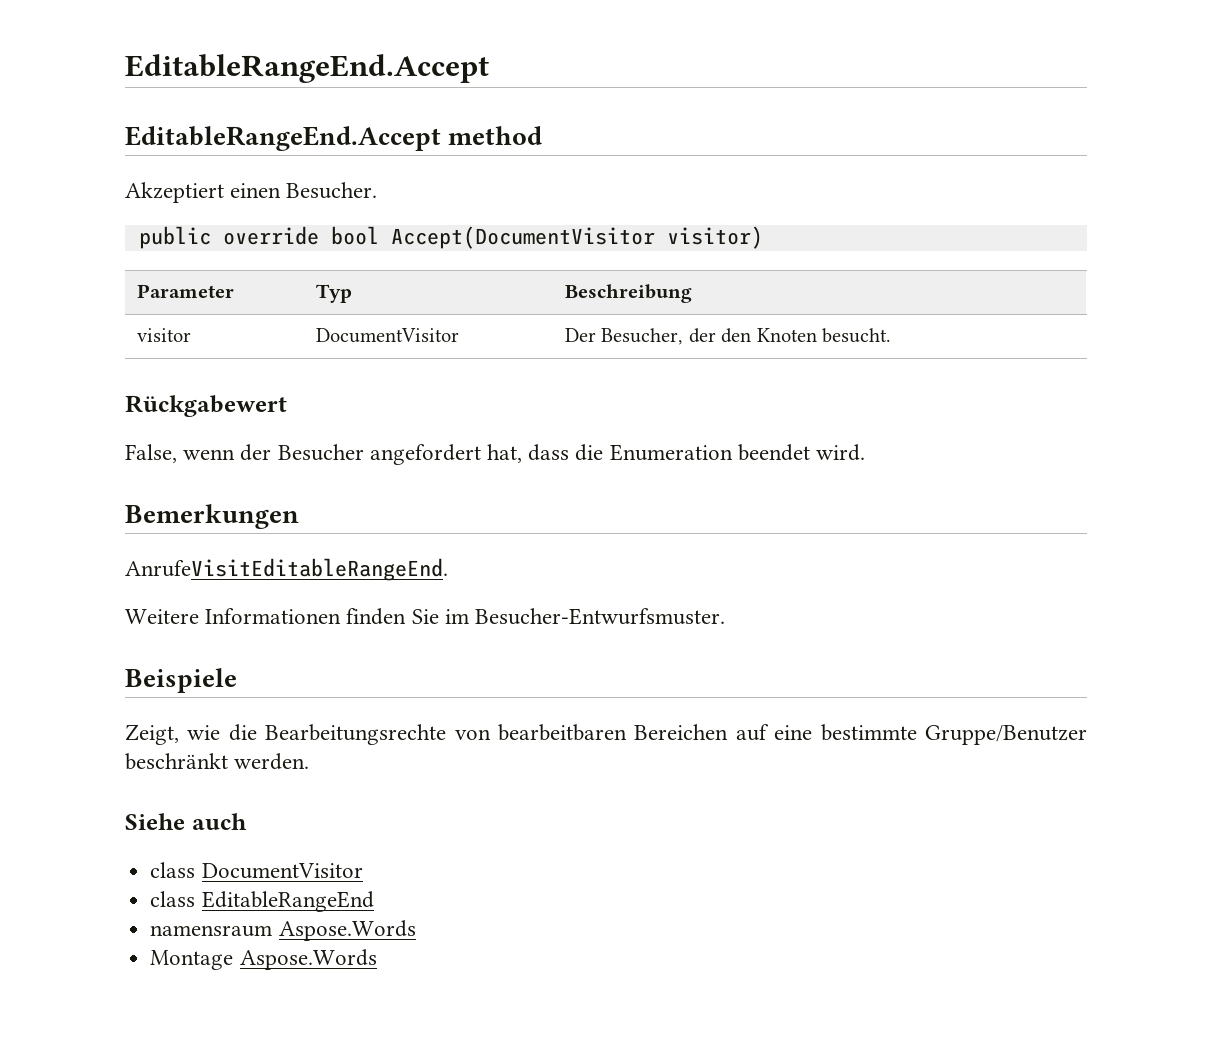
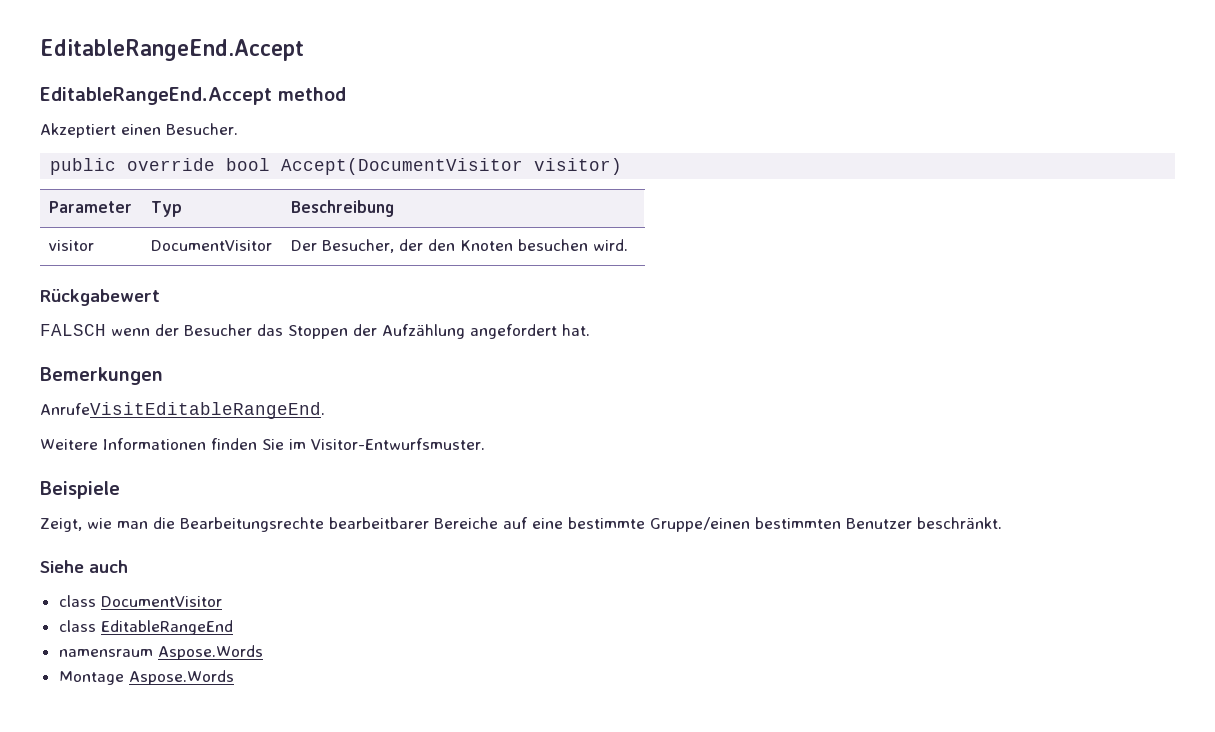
- visitor | DocumentVisitor | Der Besucher, der den Knoten besucht.
+ visitor | DocumentVisitor | Der Besucher, der den Knoten besuchen wird.
- False, wenn der Besucher angefordert hat, dass die Enumeration beendet wird.
+ FALSCH wenn der Besucher das Stoppen der Aufzählung angefordert hat.
- Weitere Informationen finden Sie im Besucher-Entwurfsmuster.
+ Weitere Informationen finden Sie im Visitor-Entwurfsmuster.
- Zeigt, wie die Bearbeitungsrechte von bearbeitbaren Bereichen auf eine bestimmte Gruppe/Benutzer beschränkt werden.
+ Zeigt, wie man die Bearbeitungsrechte bearbeitbarer Bereiche auf eine bestimmte Gruppe/einen bestimmten Benutzer beschränkt.

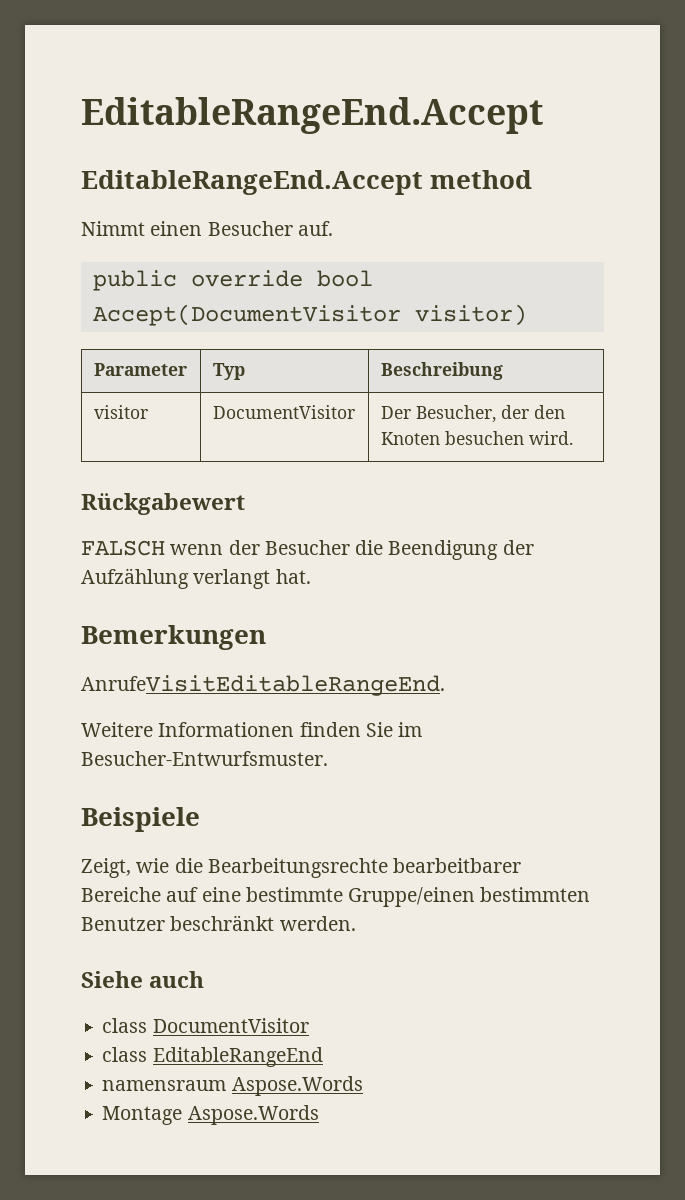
- Akzeptiert einen Besucher.
+ Nimmt einen Besucher auf.
- FALSCH wenn der Besucher das Stoppen der Aufzählung angefordert hat.
+ FALSCH wenn der Besucher die Beendigung der Aufzählung verlangt hat.
- Weitere Informationen finden Sie im Visitor-Entwurfsmuster.
+ Weitere Informationen finden Sie im Besucher-Entwurfsmuster.
- Zeigt, wie man die Bearbeitungsrechte bearbeitbarer Bereiche auf eine bestimmte Gruppe/einen bestimmten Benutzer beschränkt.
+ Zeigt, wie die Bearbeitungsrechte bearbeitbarer Bereiche auf eine bestimmte Gruppe/einen bestimmten Benutzer beschränkt werden.

